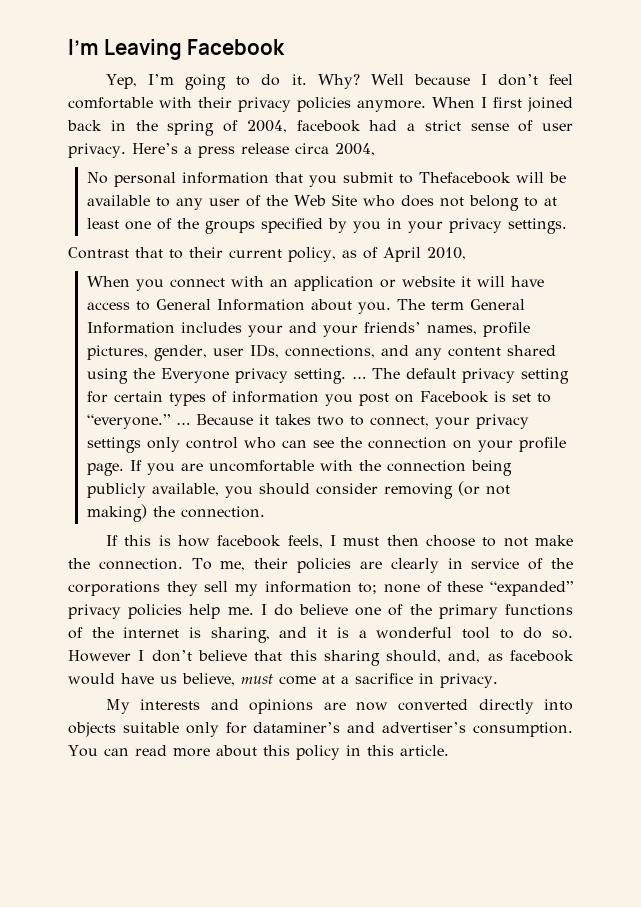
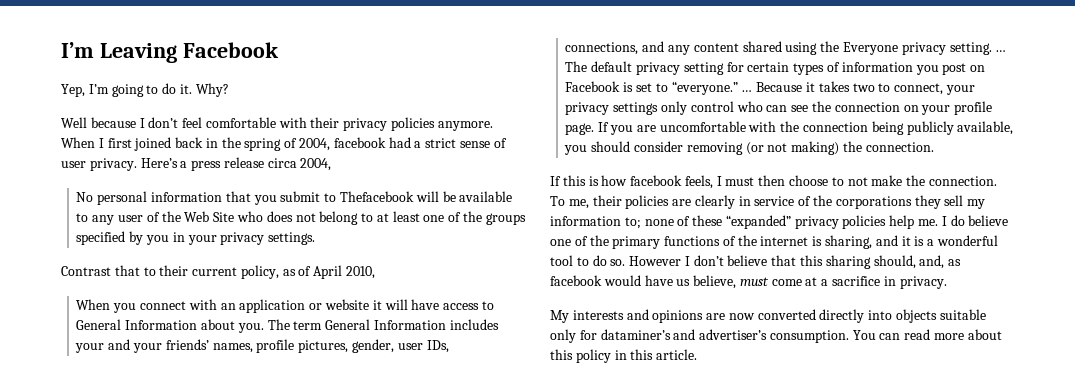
- Why? Well because I don’t feel comfortable with their privacy policies anymore.
+ Why?
+ Well because I don’t feel comfortable with their privacy policies anymore.

